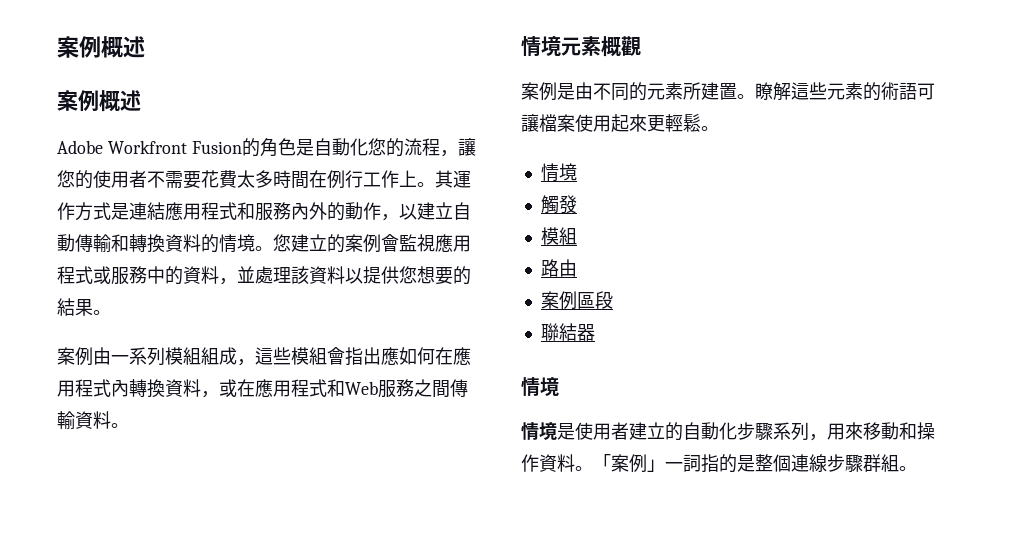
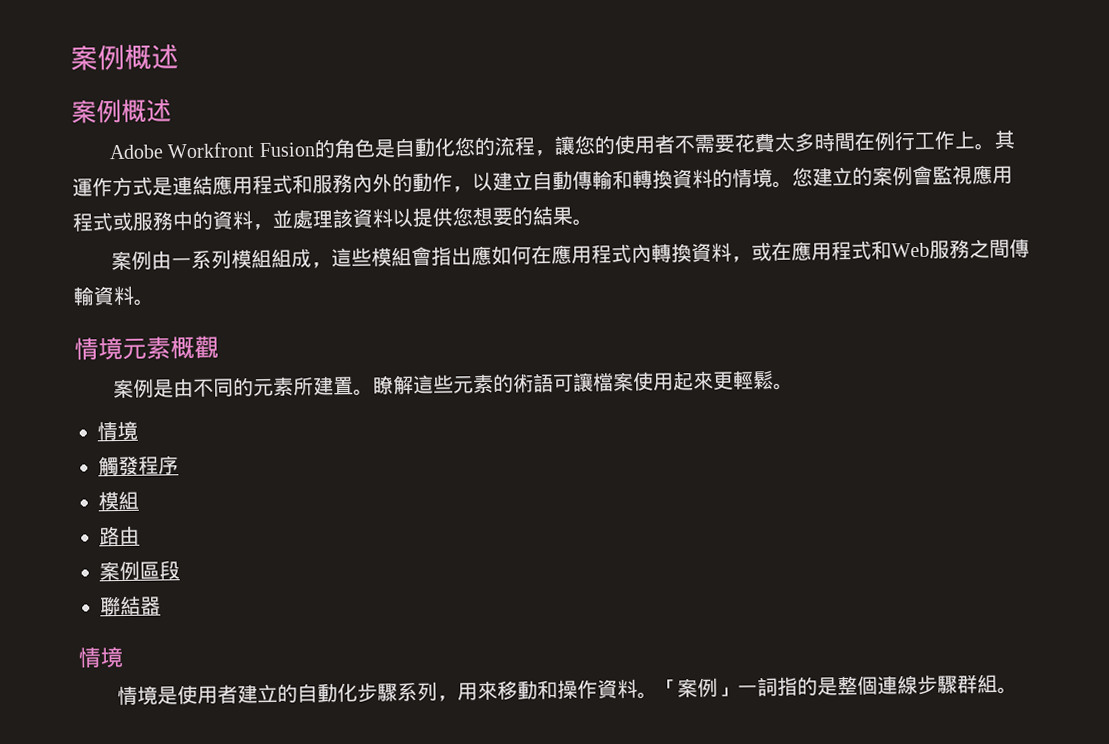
- 觸發
+ 觸發程序

